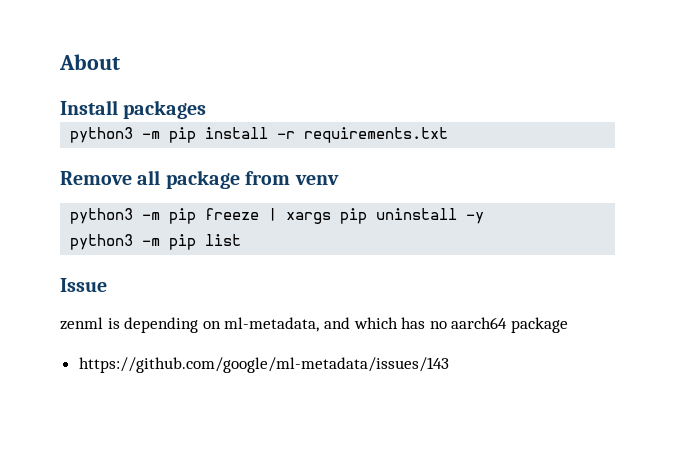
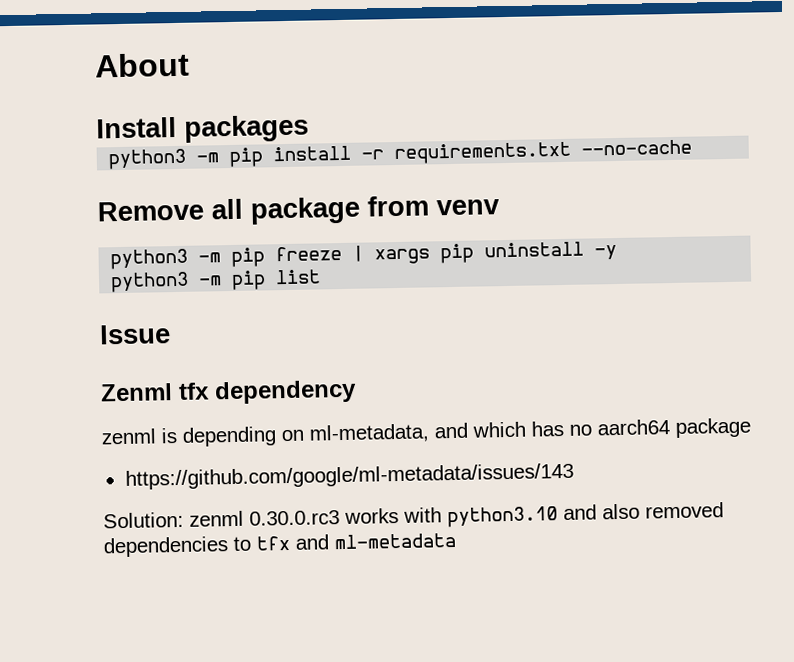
- python3 -m pip install -r requirements.txt
+ python3 -m pip install -r requirements.txt --no-cache
+ Zenml tfx dependency
+ Solution: zenml 0.30.0.rc3 works with python3.10 and also removed dependencies to tfx and ml-metadata

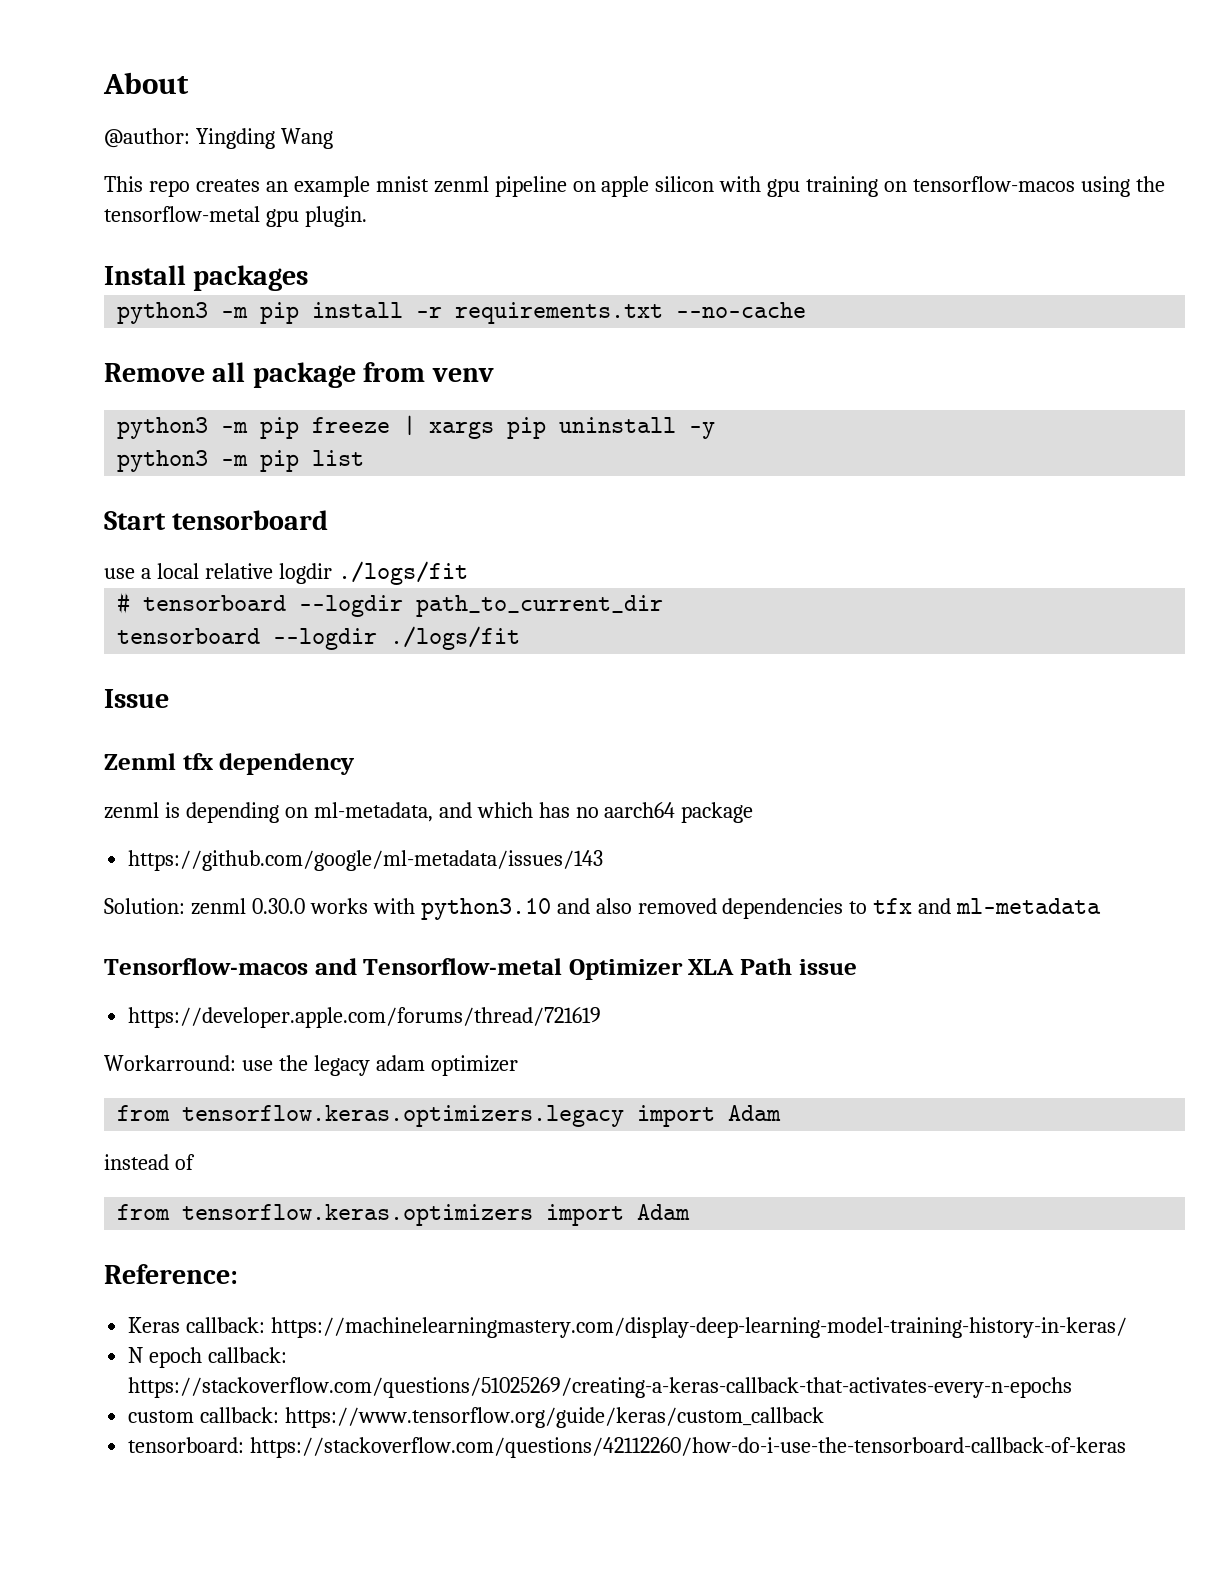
+ @author: Yingding Wang
+ This repo creates an example mnist zenml pipeline on apple silicon with gpu training on tensorflow-macos using the tensorflow-metal gpu plugin.
+ Start tensorboard
+ use a local relative logdir ./logs/fit
+ # tensorboard --logdir path_to_current_dir
+ tensorboard --logdir ./logs/fit
- Solution: zenml 0.30.0.rc3 works with python3.10 and also removed dependencies to tfx and ml-metadata
+ Solution: zenml 0.30.0 works with python3.10 and also removed dependencies to tfx and ml-metadata
+ Tensorflow-macos and Tensorflow-metal Optimizer XLA Path issue
+ https://developer.apple.com/forums/thread/721619
+ Workarround: use the legacy adam optimizer
+ from tensorflow.keras.optimizers.legacy import Adam
+ instead of
+ from tensorflow.keras.optimizers import Adam
+ Reference:
+ Keras callback: https://machinelearningmastery.com/display-deep-learning-model-training-history-in-keras/
+ N epoch callback: https://stackoverflow.com/questions/51025269/creating-a-keras-callback-that-activates-every-n-epochs
+ custom callback: https://www.tensorflow.org/guide/keras/custom_callback
+ tensorboard: https://stackoverflow.com/questions/42112260/how-do-i-use-the-tensorboard-callback-of-keras

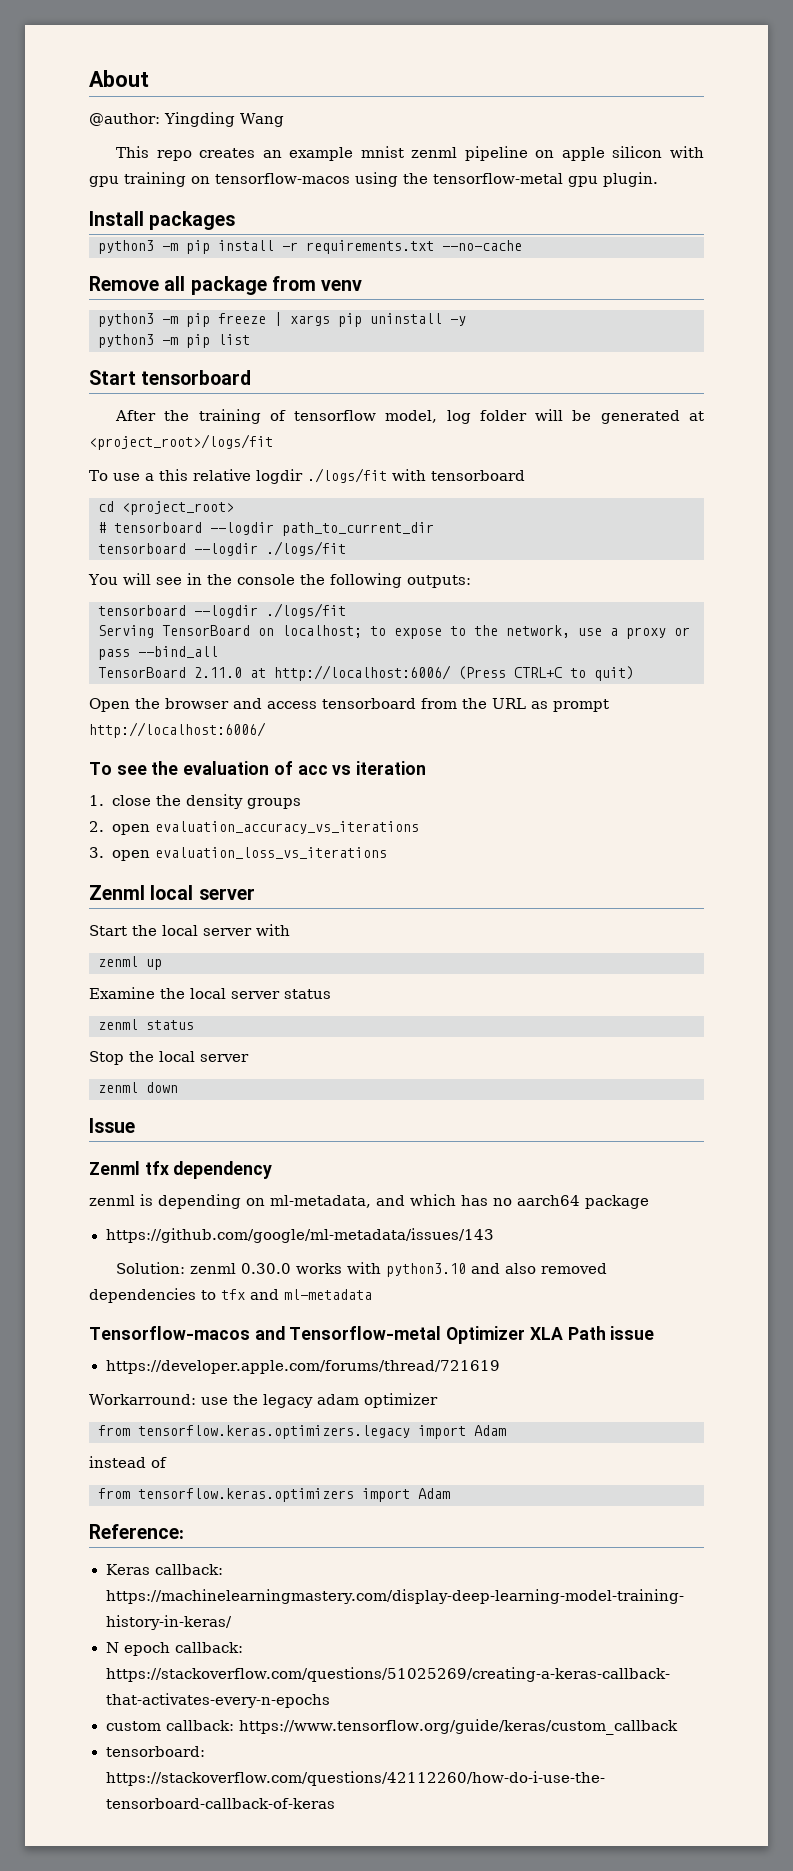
- use a local relative logdir ./logs/fit
+ After the training of tensorflow model, log folder will be generated at <project_root>/logs/fit
+ To use a this relative logdir ./logs/fit with tensorboard
+ cd <project_root>
+ You will see in the console the following outputs:
+ tensorboard --logdir ./logs/fit
+ Serving TensorBoard on localhost; to expose to the network, use a proxy or pass --bind_all
+ TensorBoard 2.11.0 at http://localhost:6006/ (Press CTRL+C to quit)
+ Open the browser and access tensorboard from the URL as prompt http://localhost:6006/
+ To see the evaluation of acc vs iteration
+ 1. close the density groups
+ 2. open evaluation_accuracy_vs_iterations
+ 3. open evaluation_loss_vs_iterations
+ Zenml local server
+ Start the local server with
+ zenml up
+ Examine the local server status
+ zenml status
+ Stop the local server
+ zenml down

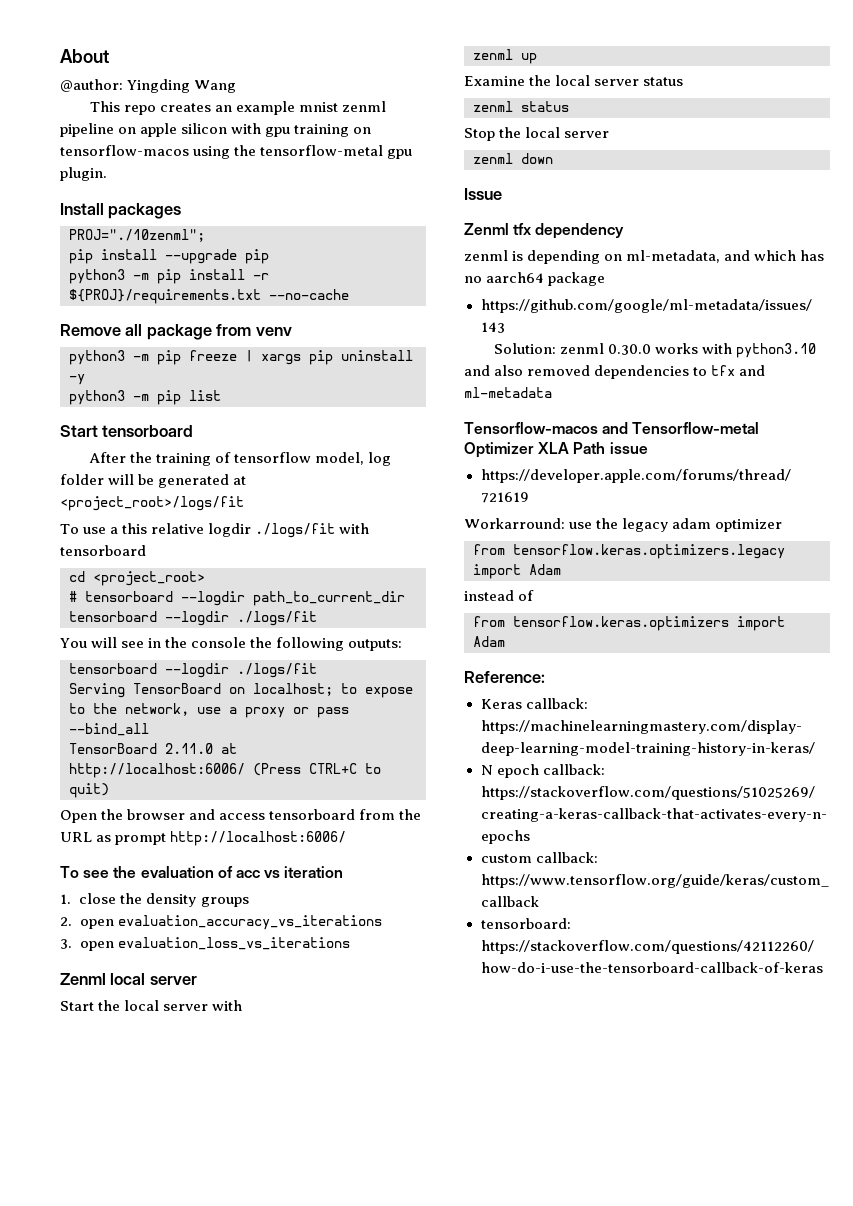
+ PROJ="./10zenml";
+ pip install --upgrade pip
- python3 -m pip install -r requirements.txt --no-cache
+ python3 -m pip install -r ${PROJ}/requirements.txt --no-cache

